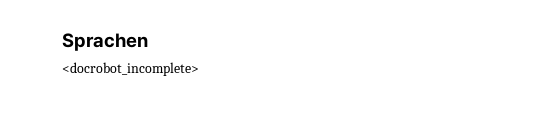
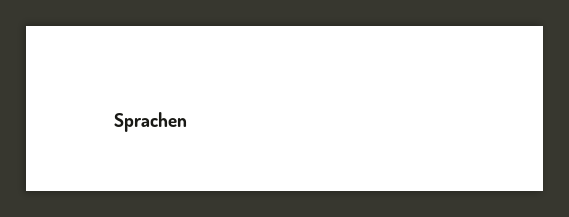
- <docrobot_incomplete>

